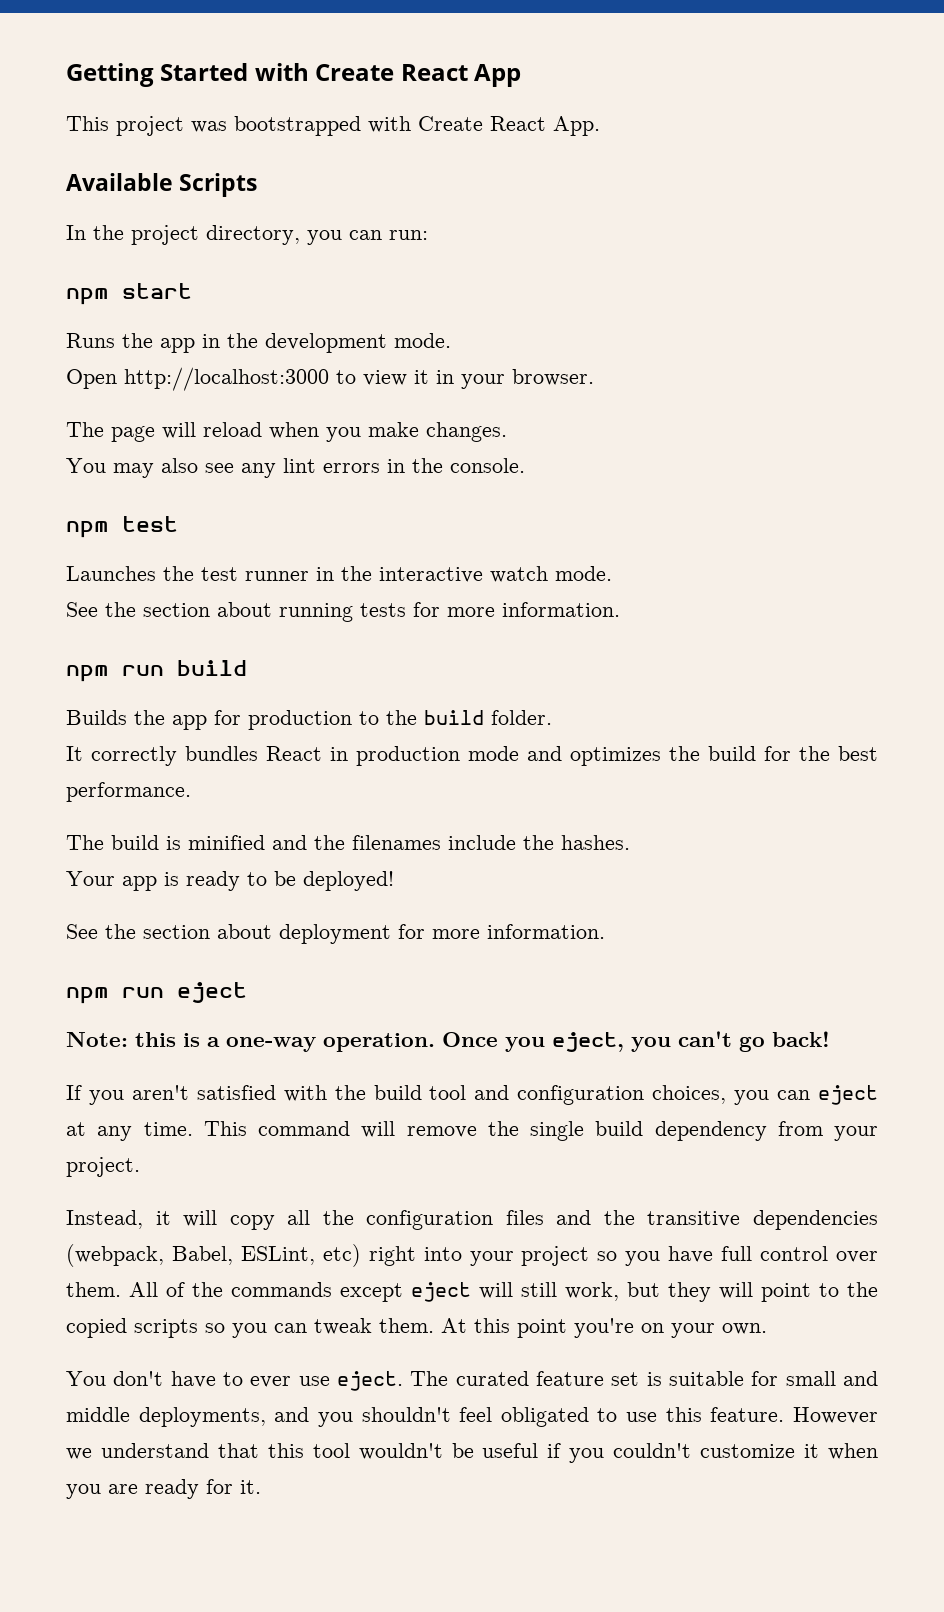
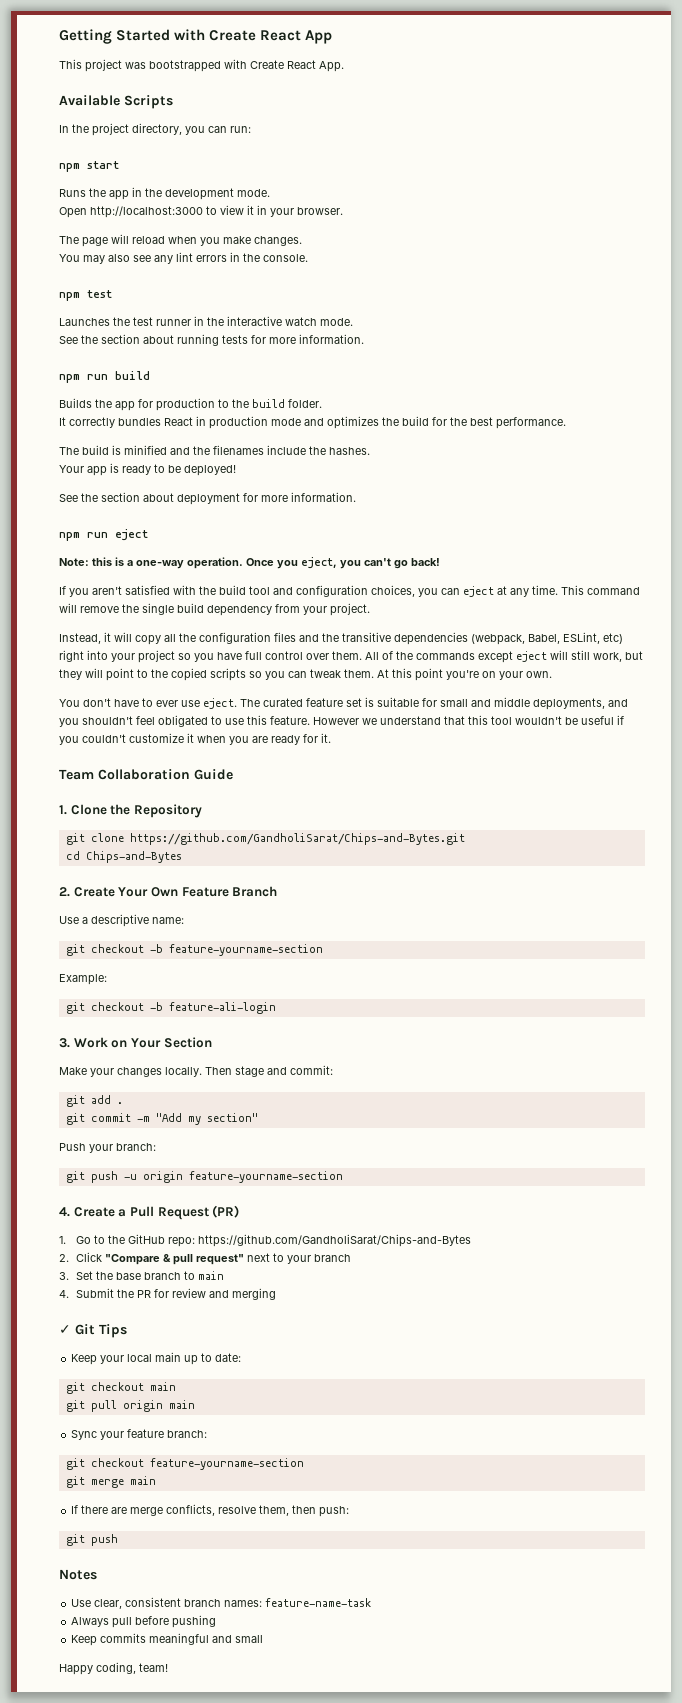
+ Team Collaboration Guide
+ 1. Clone the Repository
+ git clone https://github.com/GandholiSarat/Chips-and-Bytes.git
+ cd Chips-and-Bytes
+ 2. Create Your Own Feature Branch
+ Use a descriptive name:
+ git checkout -b feature-yourname-section
+ Example:
+ git checkout -b feature-ali-login
+ 3. Work on Your Section
+ Make your changes locally. Then stage and commit:
+ git add .
+ git commit -m "Add my section"
+ Push your branch:
+ git push -u origin feature-yourname-section
+ 4. Create a Pull Request (PR)
+ 1. Go to the GitHub repo: https://github.com/GandholiSarat/Chips-and-Bytes
+ 2. Click "Compare & pull request" next to your branch
+ 3. Set the base branch to main
+ 4. Submit the PR for review and merging
+ ✓ Git Tips
+ Keep your local main up to date:
+ git checkout main
+ git pull origin main
+ Sync your feature branch:
+ git checkout feature-yourname-section
+ git merge main
+ If there are merge conflicts, resolve them, then push:
+ git push
+ Notes
+ Use clear, consistent branch names: feature-name-task
+ Always pull before pushing
+ Keep commits meaningful and small
+ Happy coding, team!

